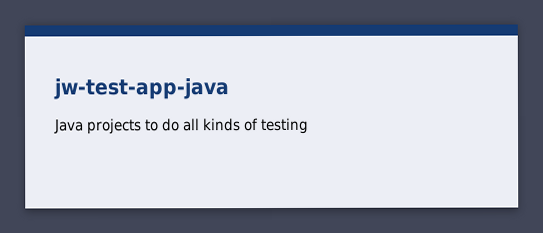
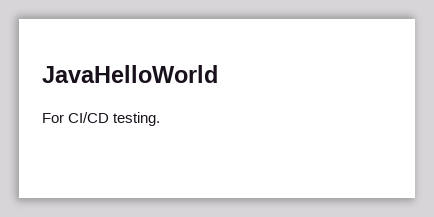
- jw-test-app-java
- Java projects to do all kinds of testing
+ JavaHelloWorld
+ For CI/CD testing.

